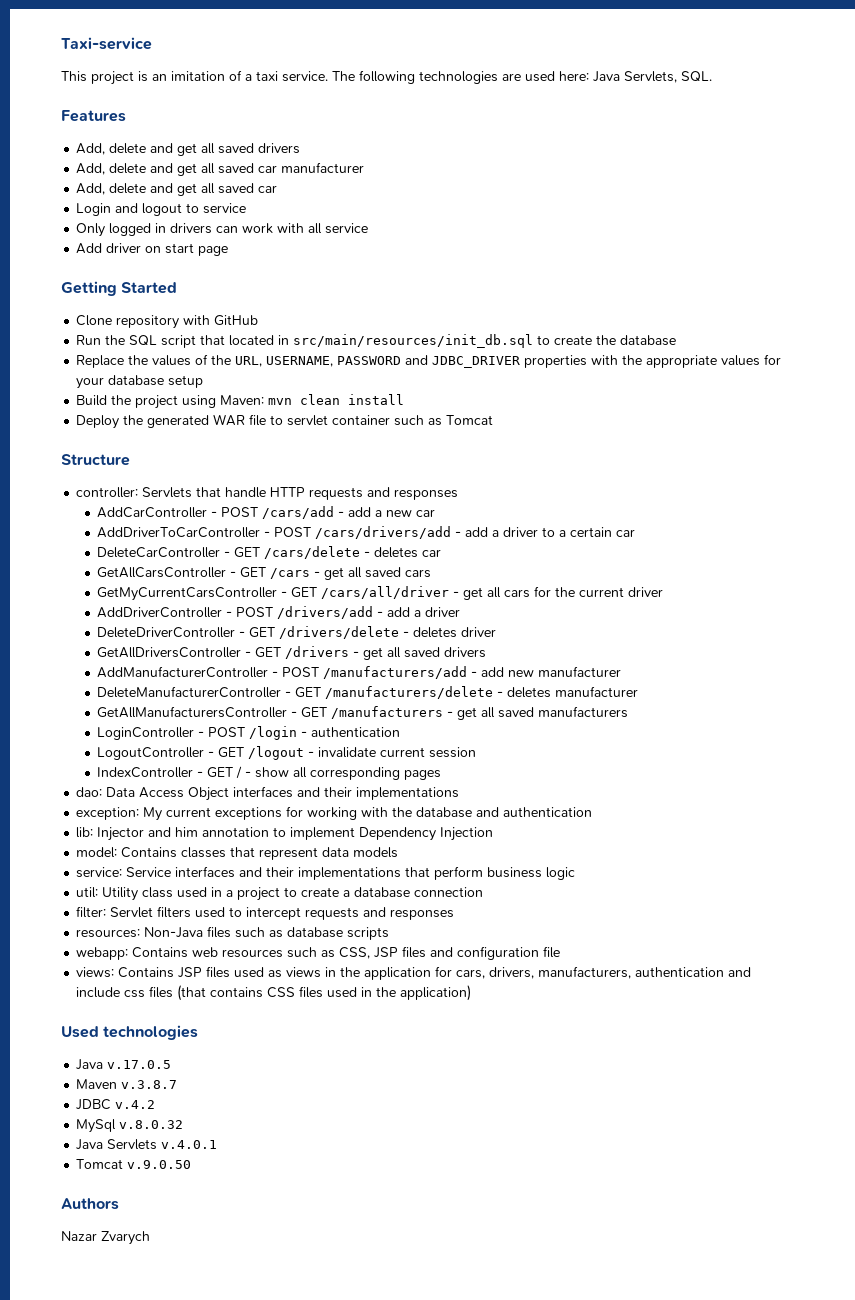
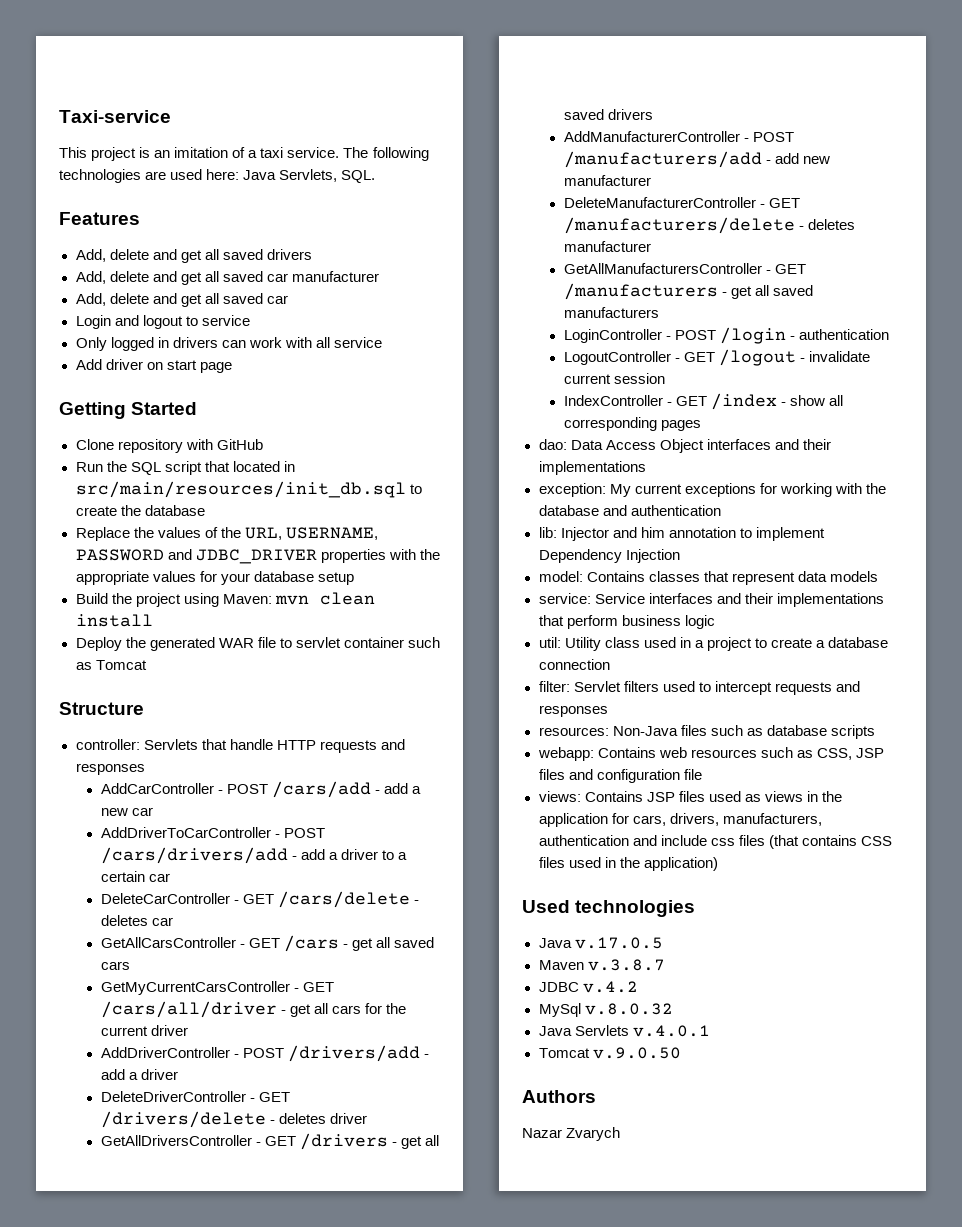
- IndexController - GET / - show all corresponding pages
+ IndexController - GET /index - show all corresponding pages

